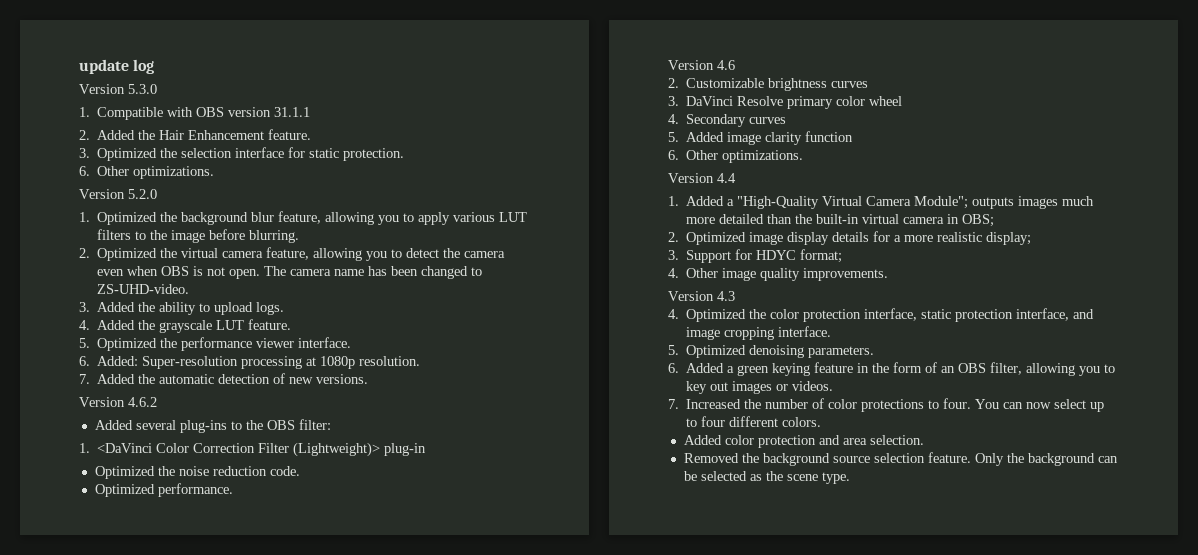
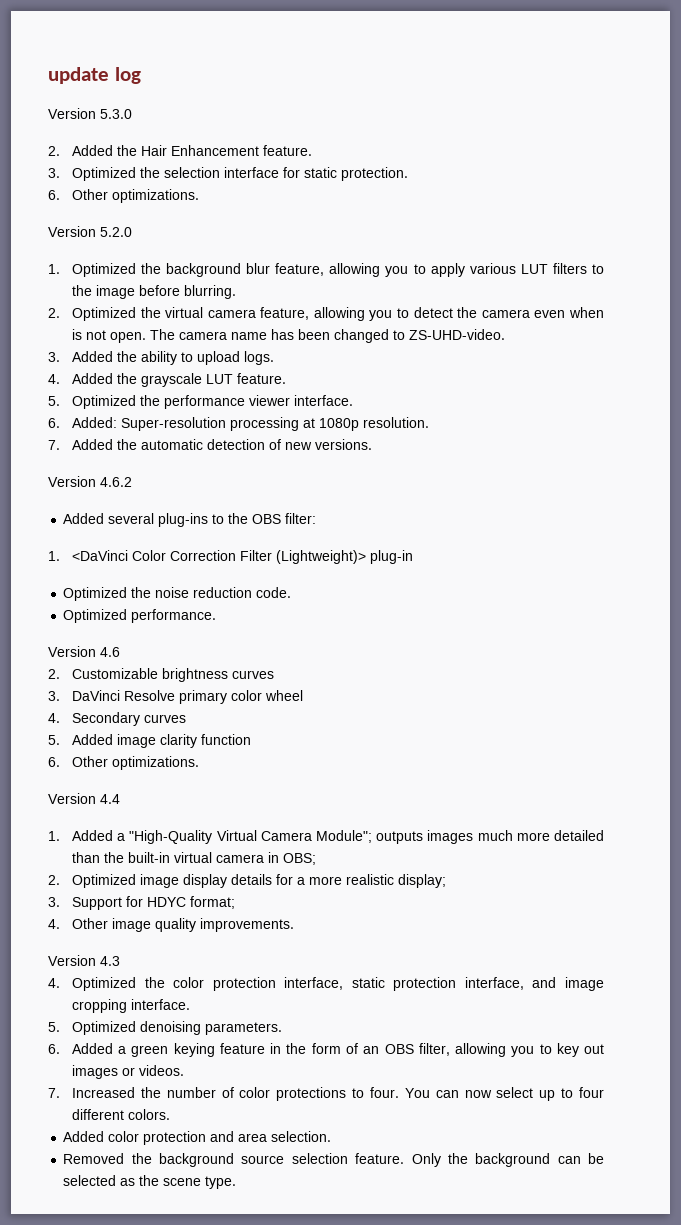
- 1. Compatible with OBS version 31.1.1
- 2. Optimized the virtual camera feature, allowing you to detect the camera even when OBS is not open.
+ 2. Optimized the virtual camera feature, allowing you to detect the camera even when is not open.

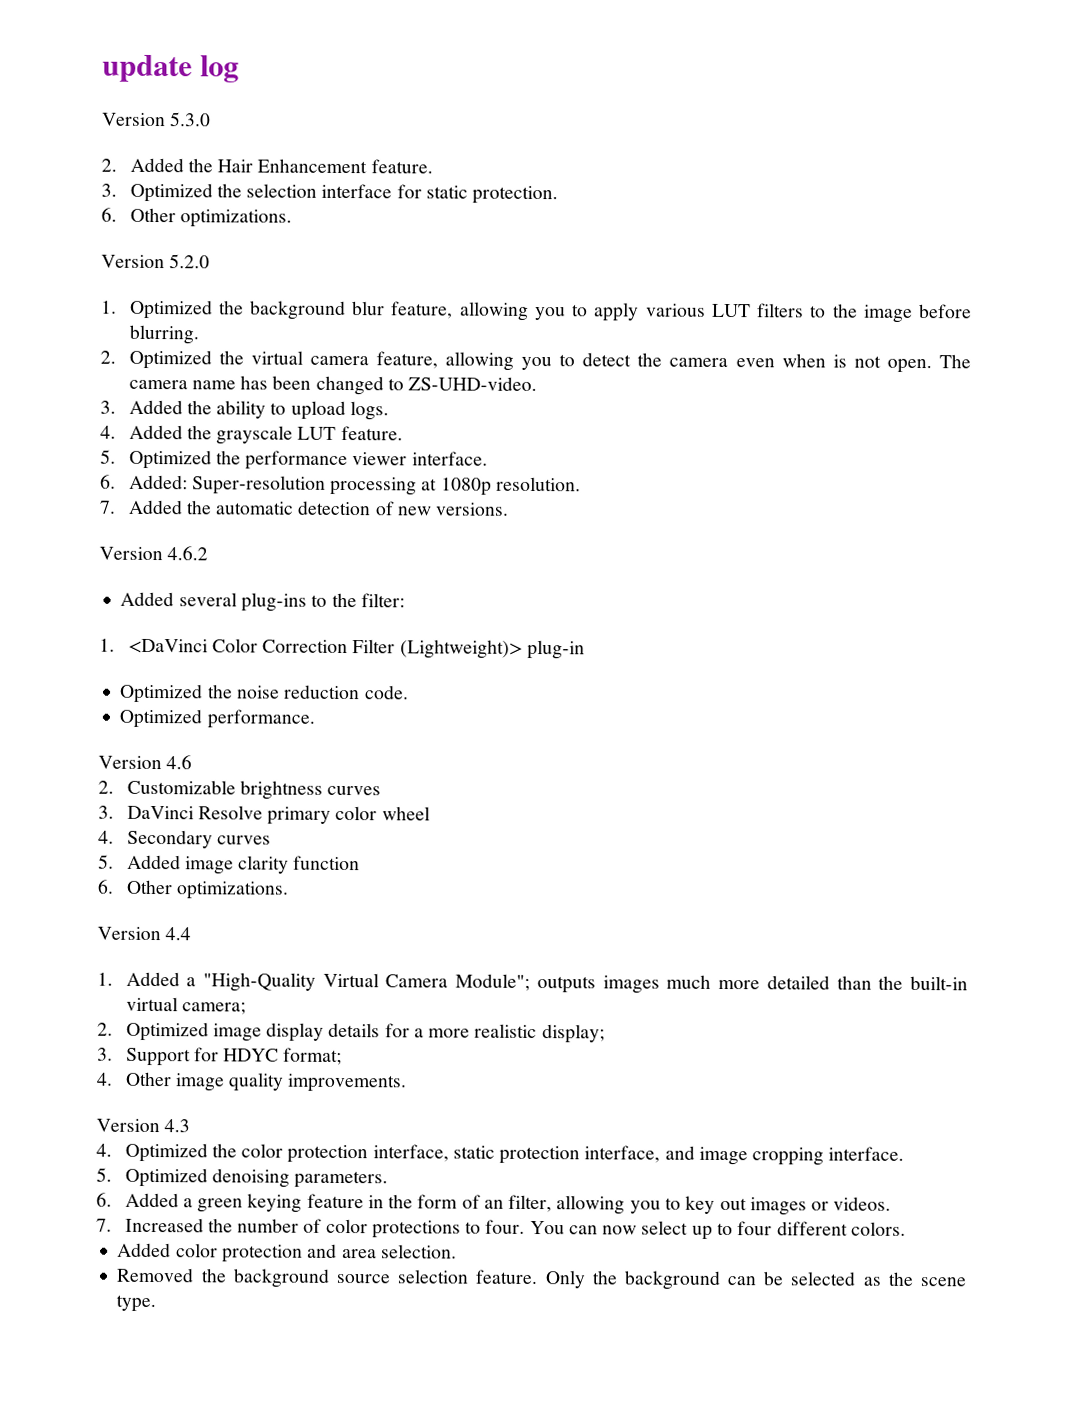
- Added several plug-ins to the OBS filter:
+ Added several plug-ins to the filter:
- 1. Added a "High-Quality Virtual Camera Module"; outputs images much more detailed than the built-in virtual camera in OBS;
+ 1. Added a "High-Quality Virtual Camera Module"; outputs images much more detailed than the built-in virtual camera;
- 6. Added a green keying feature in the form of an OBS filter, allowing you to key out images or videos.
+ 6. Added a green keying feature in the form of an filter, allowing you to key out images or videos.

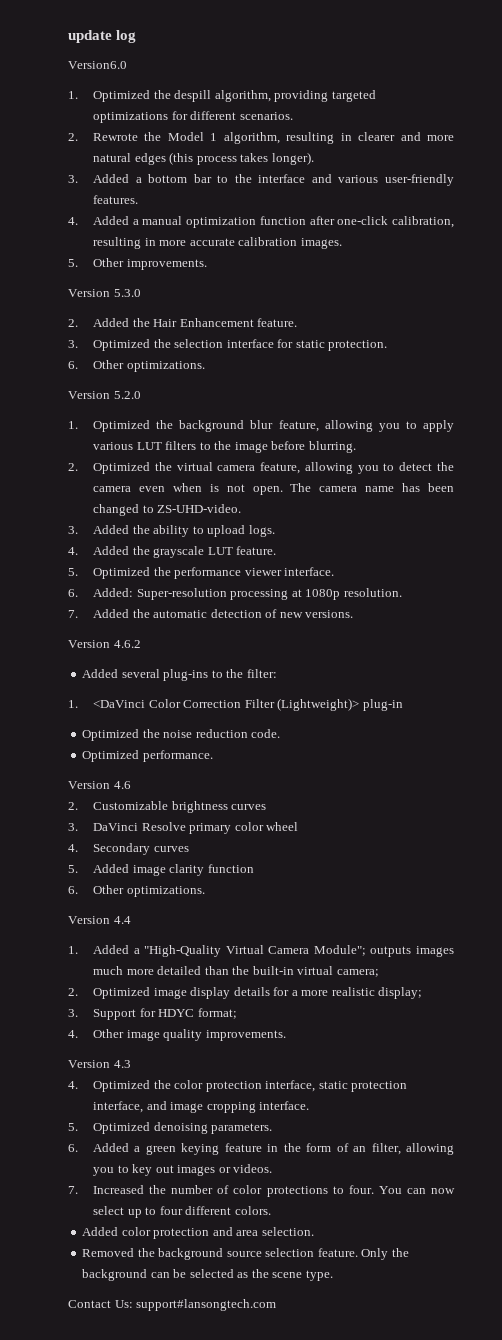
+ Version6.0
+ 1. Optimized the despill algorithm, providing targeted optimizations for different scenarios.
+ 2. Rewrote the Model 1 algorithm, resulting in clearer and more natural edges (this process takes longer).
+ 3. Added a bottom bar to the interface and various user-friendly features.
+ 4. Added a manual optimization function after one-click calibration, resulting in more accurate calibration images.
+ 5. Other improvements.
+ Contact Us: support#lansongtech.com

